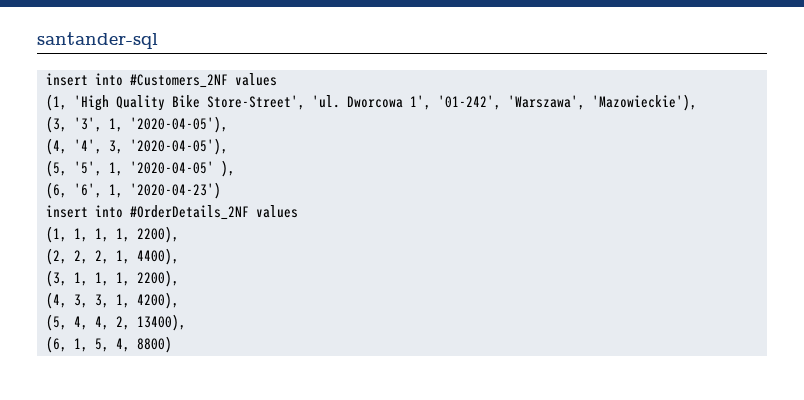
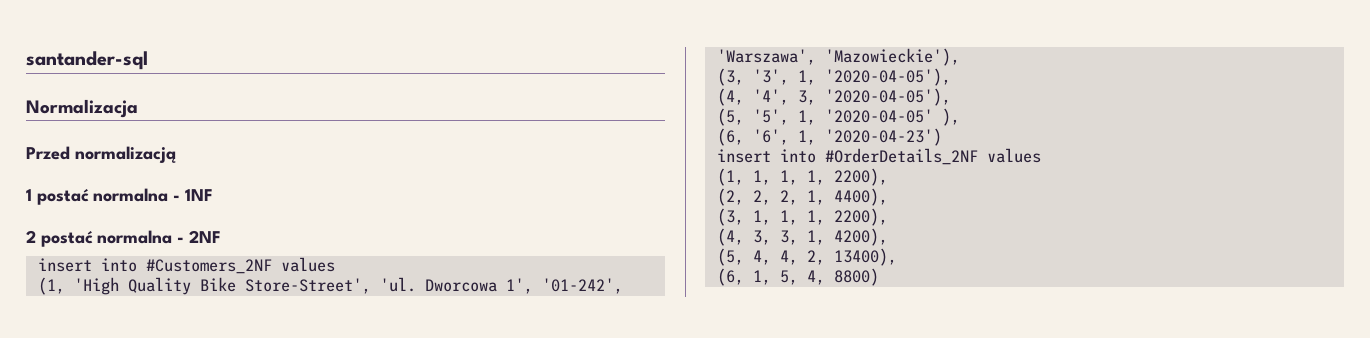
+ Normalizacja
+ Przed normalizacją
+ 1 postać normalna - 1NF
+ 2 postać normalna - 2NF

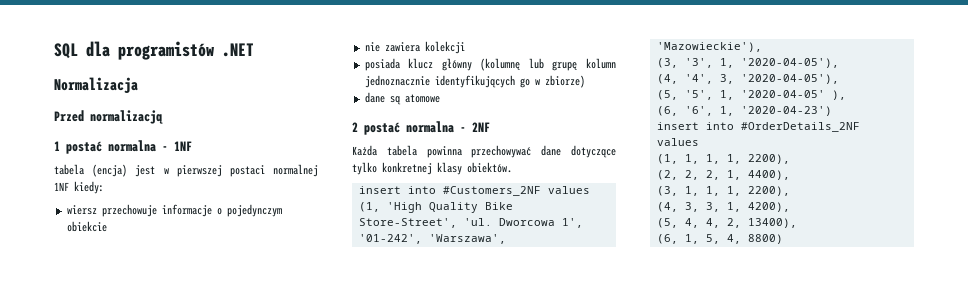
- santander-sql
+ SQL dla programistów .NET
+ tabela (encja) jest w pierwszej postaci normalnej 1NF kiedy:
+ wiersz przechowuje informacje o pojedynczym obiekcie
+ nie zawiera kolekcji
+ posiada klucz główny (kolumnę lub grupę kolumn jednoznacznie identyfikujących go w zbiorze)
+ dane są atomowe
+ Każda tabela powinna przechowywać dane dotyczące tylko konkretnej klasy obiektów.

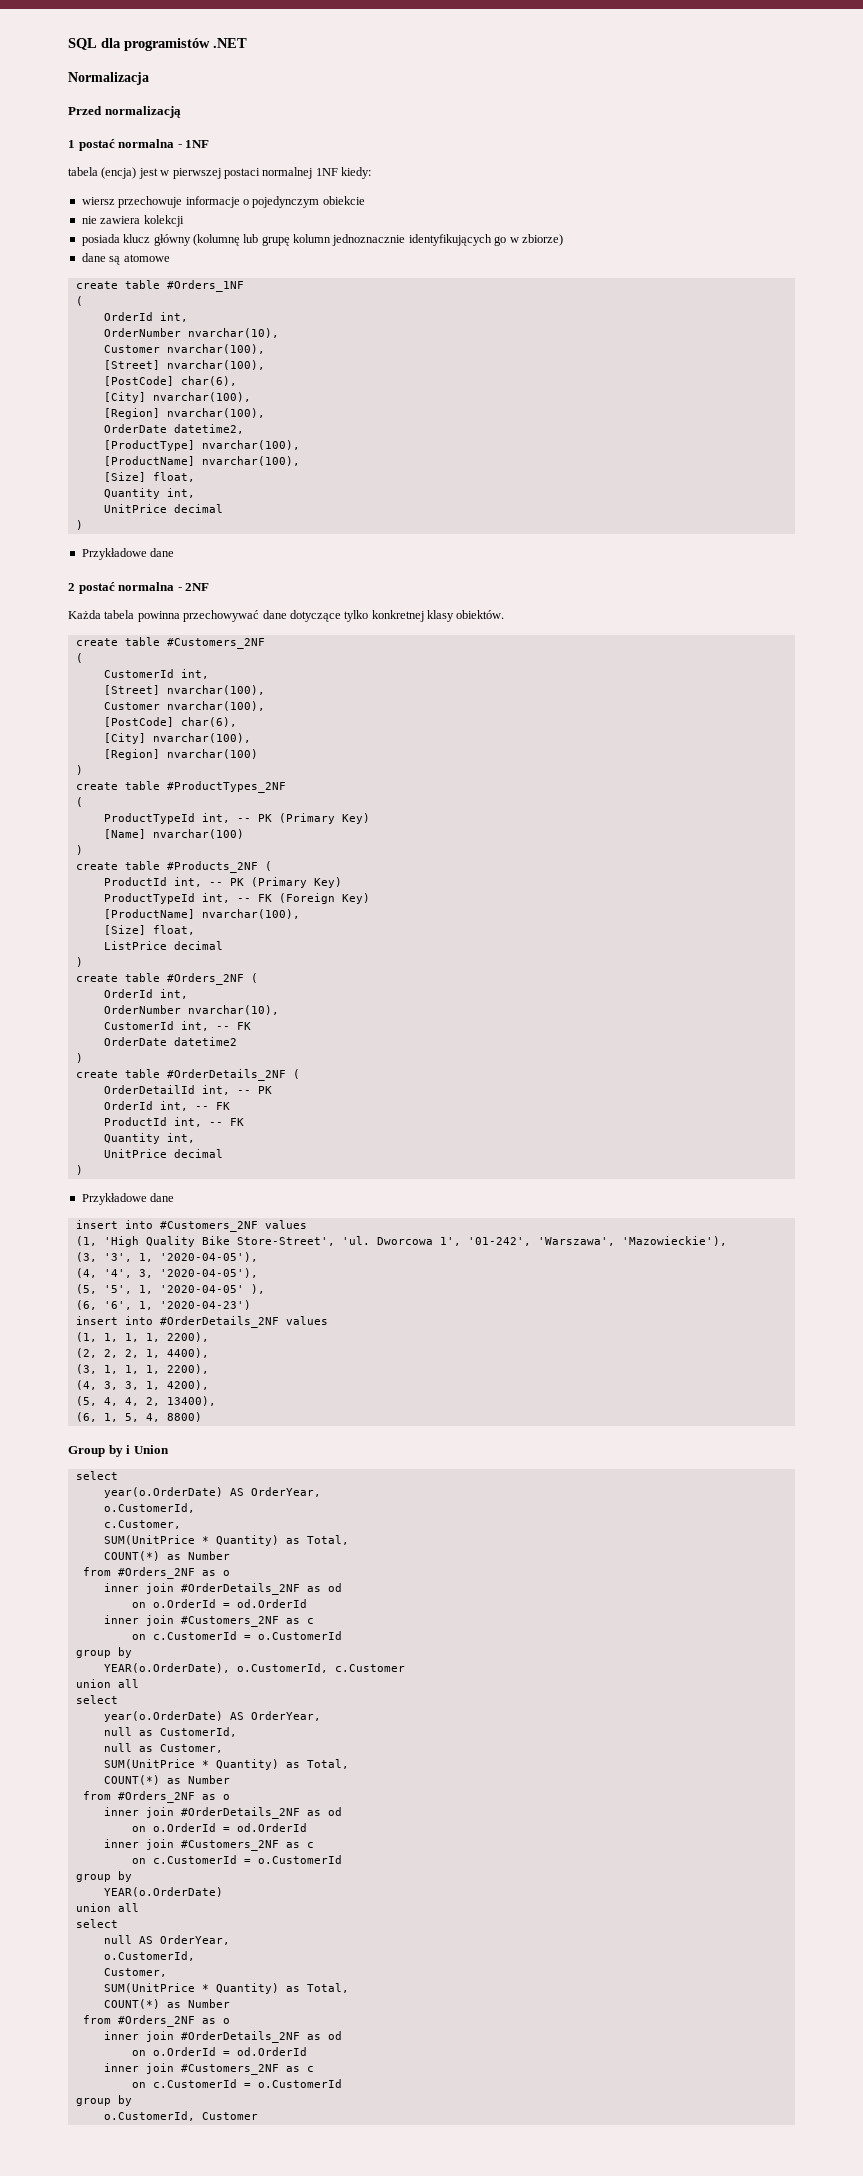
+ create table #Orders_1NF
+ (
+ OrderId int,
+ OrderNumber nvarchar(10),
+ Customer nvarchar(100),
+ [Street] nvarchar(100),
+ [PostCode] char(6),
+ [City] nvarchar(100),
+ [Region] nvarchar(100),
+ OrderDate datetime2,
+ [ProductType] nvarchar(100),
+ [ProductName] nvarchar(100),
+ [Size] float,
+ Quantity int,
+ UnitPrice decimal
+ )
+ Przykładowe dane
+ create table #Customers_2NF
+ (
+ CustomerId int,
+ [Street] nvarchar(100),
+ Customer nvarchar(100),
+ [PostCode] char(6),
+ [City] nvarchar(100),
+ [Region] nvarchar(100)
+ )
+ create table #ProductTypes_2NF
+ (
+ ProductTypeId int, -- PK (Primary Key)
+ [Name] nvarchar(100)
+ )
+ create table #Products_2NF (
+ ProductId int, -- PK (Primary Key)
+ ProductTypeId int, -- FK (Foreign Key)
+ [ProductName] nvarchar(100),
+ [Size] float,
+ ListPrice decimal
+ )
+ create table #Orders_2NF (
+ OrderId int,
+ OrderNumber nvarchar(10),
+ CustomerId int, -- FK
+ OrderDate datetime2
+ )
+ create table #OrderDetails_2NF (
+ OrderDetailId int, -- PK
+ OrderId int, -- FK
+ ProductId int, -- FK
+ Quantity int,
+ UnitPrice decimal
+ )
+ Przykładowe dane
+ Group by i Union
+ select
+ year(o.OrderDate) AS OrderYear,
+ o.CustomerId,
+ c.Customer,
+ SUM(UnitPrice * Quantity) as Total,
+ COUNT(*) as Number
+ from #Orders_2NF as o
+ inner join #OrderDetails_2NF as od
+ on o.OrderId = od.OrderId
+ inner join #Customers_2NF as c
+ on c.CustomerId = o.CustomerId
+ group by
+ YEAR(o.OrderDate), o.CustomerId, c.Customer
+ union all
+ select
+ year(o.OrderDate) AS OrderYear,
+ null as CustomerId,
+ null as Customer,
+ SUM(UnitPrice * Quantity) as Total,
+ COUNT(*) as Number
+ from #Orders_2NF as o
+ inner join #OrderDetails_2NF as od
+ on o.OrderId = od.OrderId
+ inner join #Customers_2NF as c
+ on c.CustomerId = o.CustomerId
+ group by
+ YEAR(o.OrderDate)
+ union all
+ select
+ null AS OrderYear,
+ o.CustomerId,
+ Customer,
+ SUM(UnitPrice * Quantity) as Total,
+ COUNT(*) as Number
+ from #Orders_2NF as o
+ inner join #OrderDetails_2NF as od
+ on o.OrderId = od.OrderId
+ inner join #Customers_2NF as c
+ on c.CustomerId = o.CustomerId
+ group by
+ o.CustomerId, Customer

